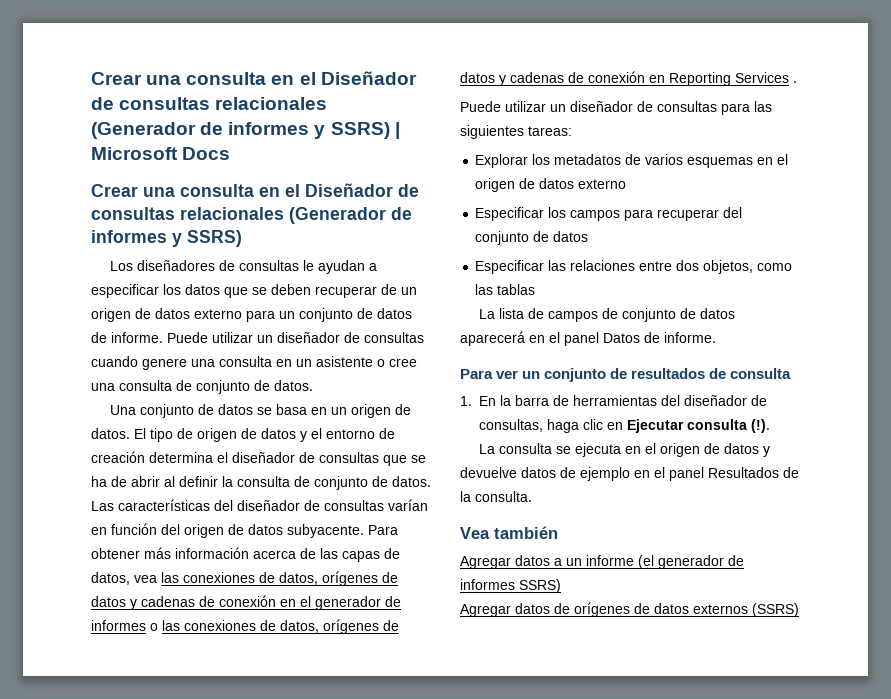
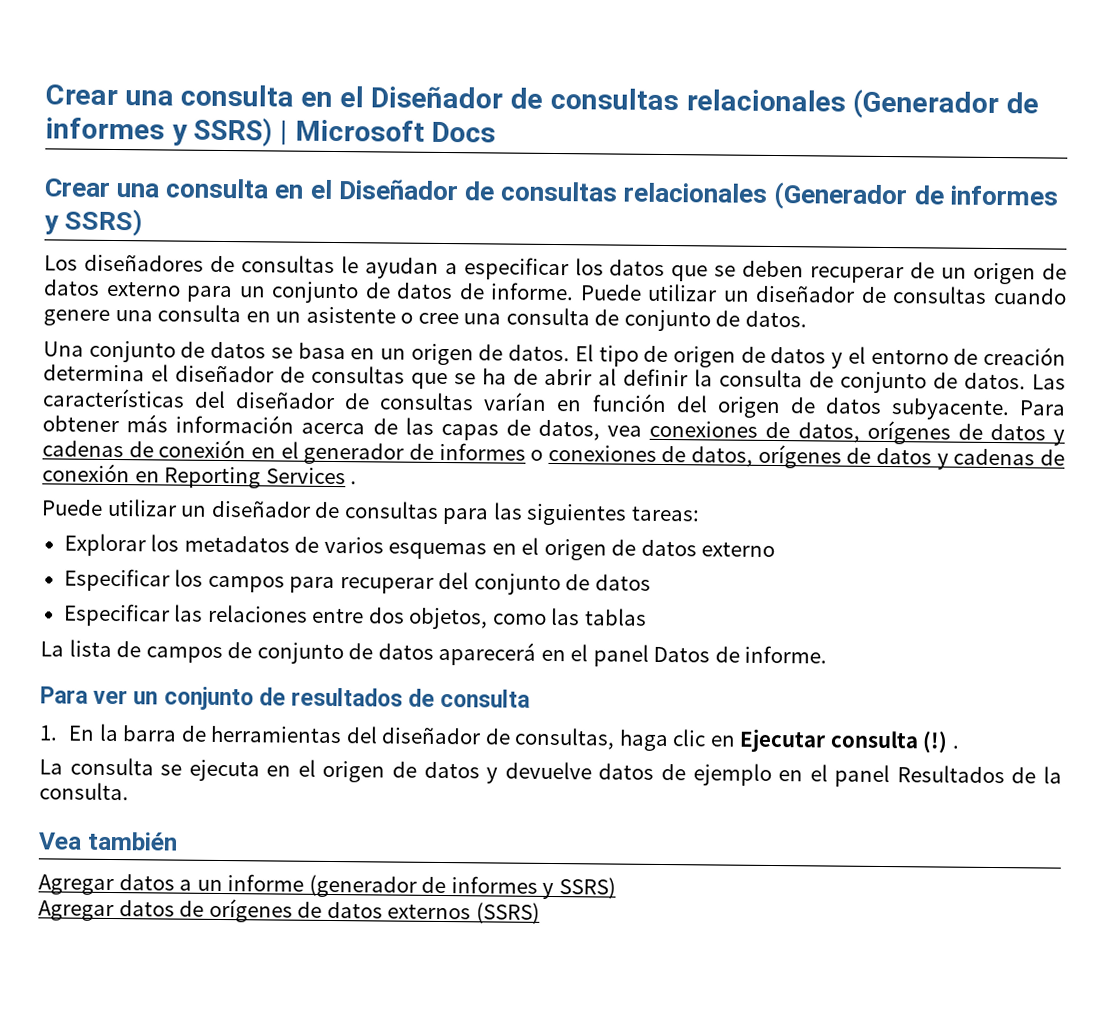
- Para obtener más información acerca de las capas de datos, vea las conexiones de datos, orígenes de datos y cadenas de conexión en el generador de informes o las conexiones de datos, orígenes de datos y cadenas de conexión en Reporting Services .
+ Para obtener más información acerca de las capas de datos, vea conexiones de datos, orígenes de datos y cadenas de conexión en el generador de informes o conexiones de datos, orígenes de datos y cadenas de conexión en Reporting Services .
- 1. En la barra de herramientas del diseñador de consultas, haga clic en Ejecutar consulta (!).
+ 1. En la barra de herramientas del diseñador de consultas, haga clic en Ejecutar consulta (!) .
- Agregar datos a un informe (el generador de informes SSRS)
+ Agregar datos a un informe (generador de informes y SSRS)

